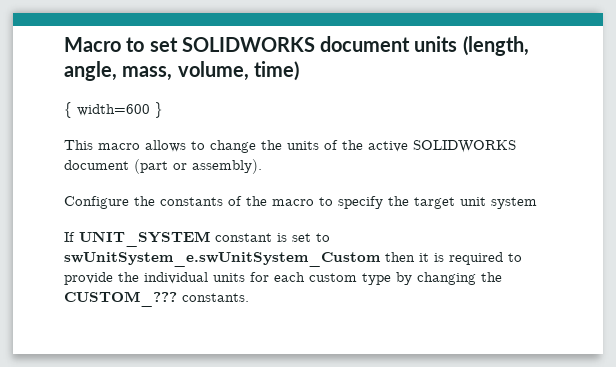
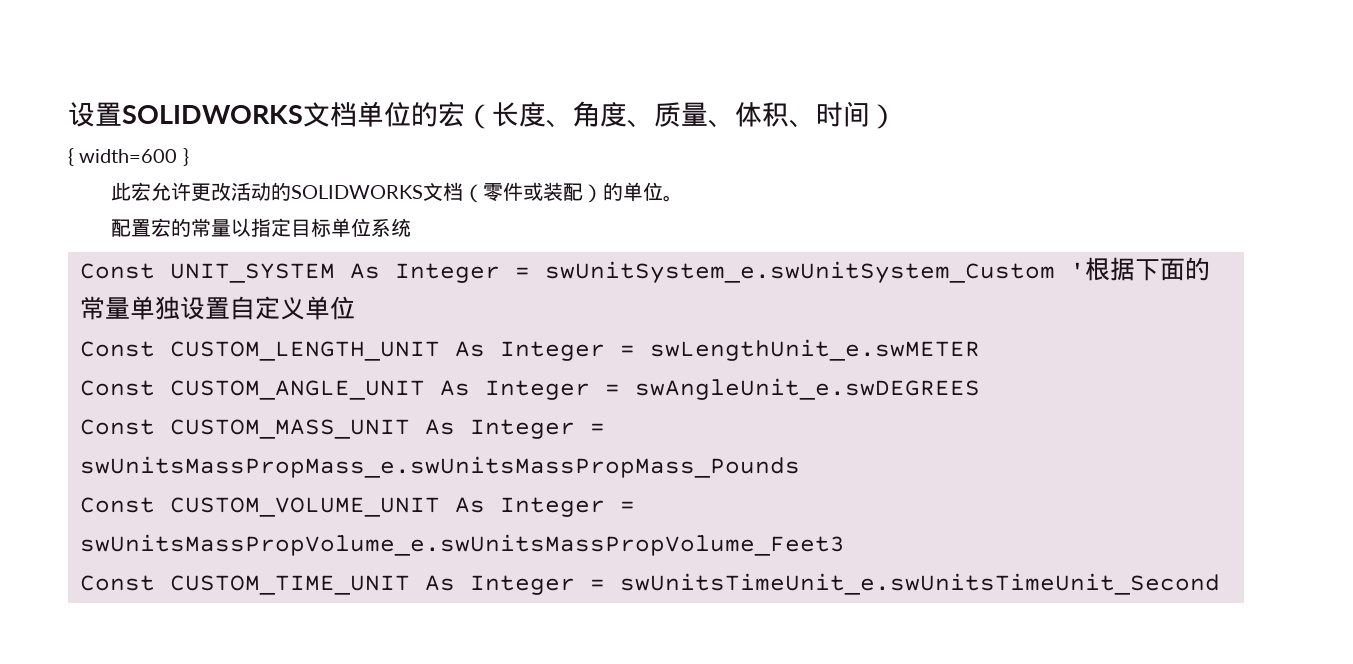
- Macro to set SOLIDWORKS document units (length, angle, mass, volume, time)
+ 设置SOLIDWORKS文档单位的宏（长度、角度、质量、体积、时间）
  { width=600 }
- This macro allows to change the units of the active SOLIDWORKS document (part or assembly).
- Configure the constants of the macro to specify the target unit system
- If UNIT_SYSTEM constant is set to swUnitSystem_e.swUnitSystem_Custom then it is required to provide the individual units for each custom type by changing the CUSTOM_??? constants.
+ 此宏允许更改活动的SOLIDWORKS文档（零件或装配）的单位。
+ 配置宏的常量以指定目标单位系统
+ Const UNIT_SYSTEM As Integer = swUnitSystem_e.swUnitSystem_Custom '根据下面的常量单独设置自定义单位
+ Const CUSTOM_LENGTH_UNIT As Integer = swLengthUnit_e.swMETER
+ Const CUSTOM_ANGLE_UNIT As Integer = swAngleUnit_e.swDEGREES
+ Const CUSTOM_MASS_UNIT As Integer = swUnitsMassPropMass_e.swUnitsMassPropMass_Pounds
+ Const CUSTOM_VOLUME_UNIT As Integer = swUnitsMassPropVolume_e.swUnitsMassPropVolume_Feet3
+ Const CUSTOM_TIME_UNIT As Integer = swUnitsTimeUnit_e.swUnitsTimeUnit_Second

